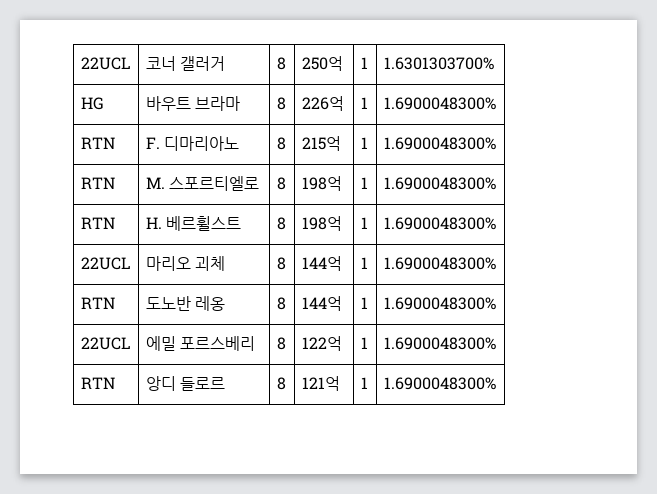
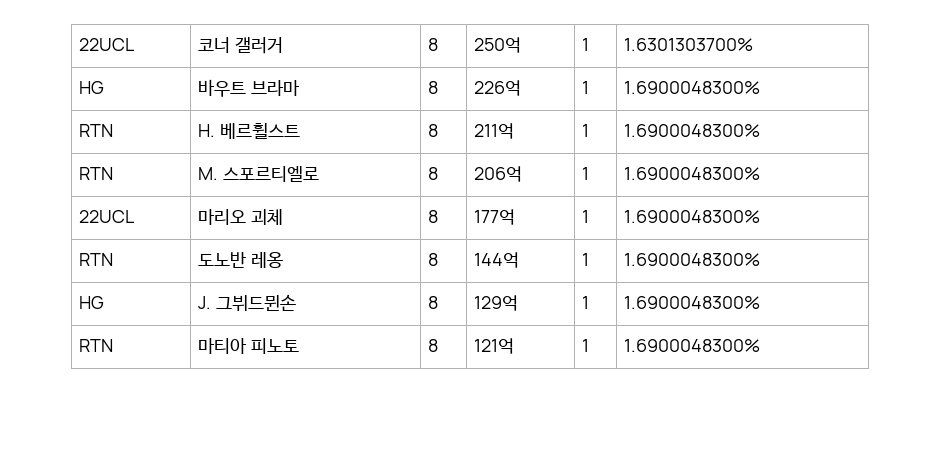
- RTN | F. 디마리아노 | 8 | 215억 | 1 | 1.6900048300%
+ RTN | H. 베르휠스트 | 8 | 211억 | 1 | 1.6900048300%
- RTN | M. 스포르티엘로 | 8 | 198억 | 1 | 1.6900048300%
- RTN | H. 베르휠스트 | 8 | 198억 | 1 | 1.6900048300%
+ RTN | M. 스포르티엘로 | 8 | 206억 | 1 | 1.6900048300%
- 22UCL | 마리오 괴체 | 8 | 144억 | 1 | 1.6900048300%
+ 22UCL | 마리오 괴체 | 8 | 177억 | 1 | 1.6900048300%
- 22UCL | 에밀 포르스베리 | 8 | 122억 | 1 | 1.6900048300%
- RTN | 앙디 들로르 | 8 | 121억 | 1 | 1.6900048300%
+ HG | J. 그뷔드뮌손 | 8 | 129억 | 1 | 1.6900048300%
+ RTN | 마티아 피노토 | 8 | 121억 | 1 | 1.6900048300%

